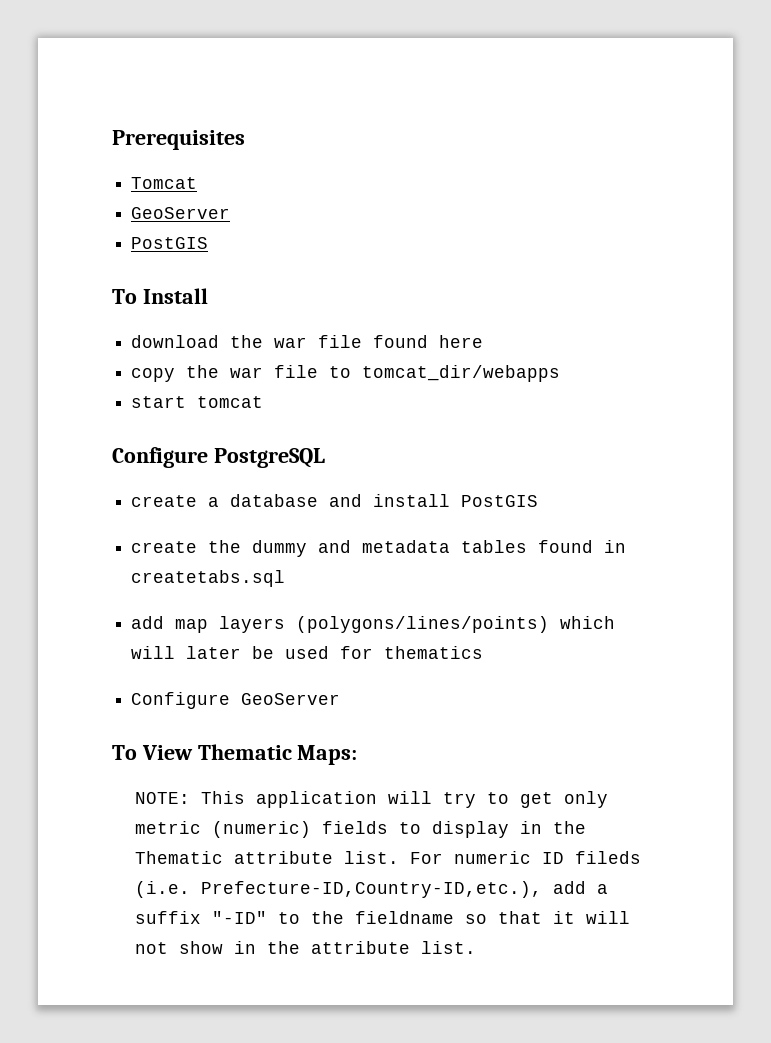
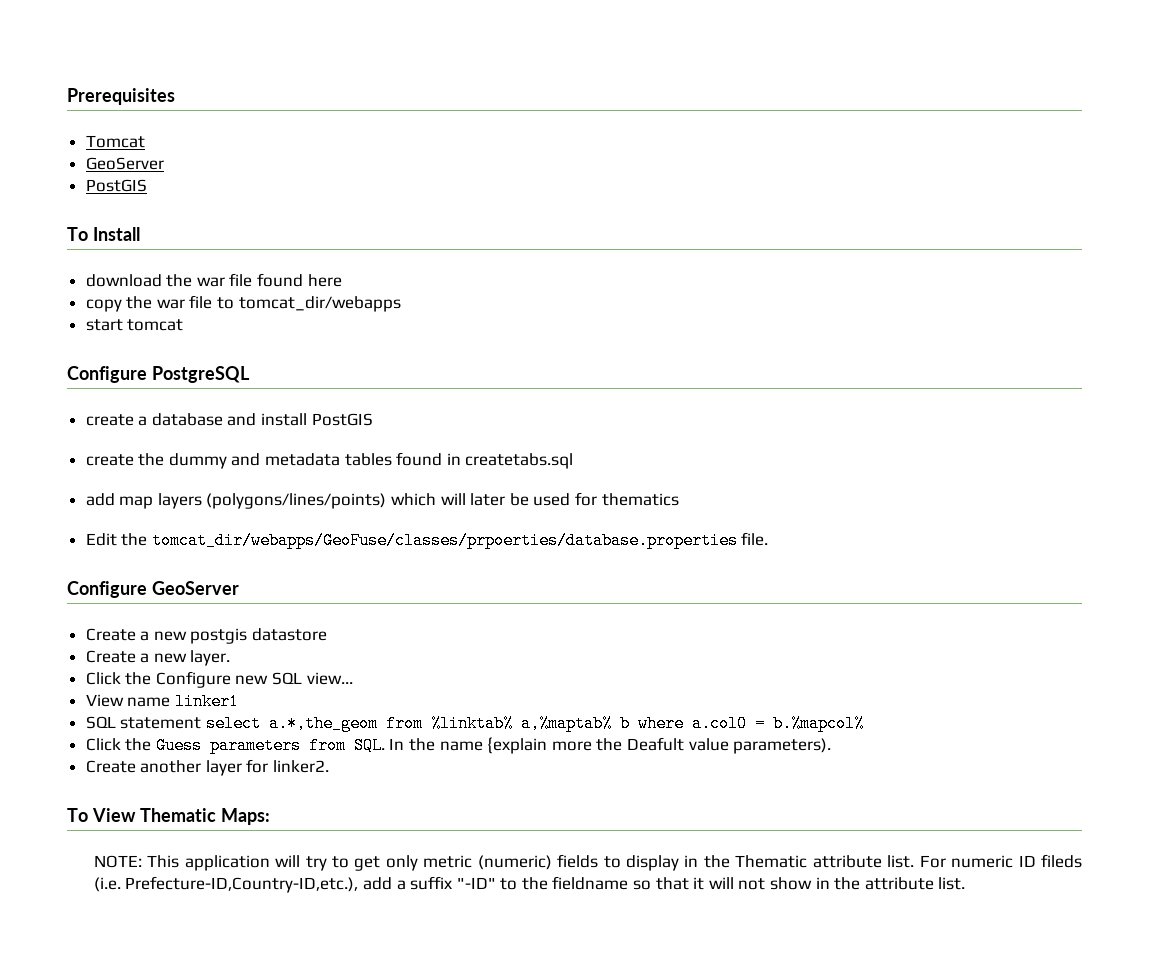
+ Edit the tomcat_dir/webapps/GeoFuse/classes/prpoerties/database.properties file.
  Configure GeoServer
+ Create a new postgis datastore
+ Create a new layer.
+ Click the Configure new SQL view...
+ View name linker1
+ SQL statement select a.*,the_geom from %linktab% a,%maptab% b where a.col0 = b.%mapcol%
+ Click the Guess parameters from SQL. In the name {explain more the Deafult value parameters).
+ Create another layer for linker2.

